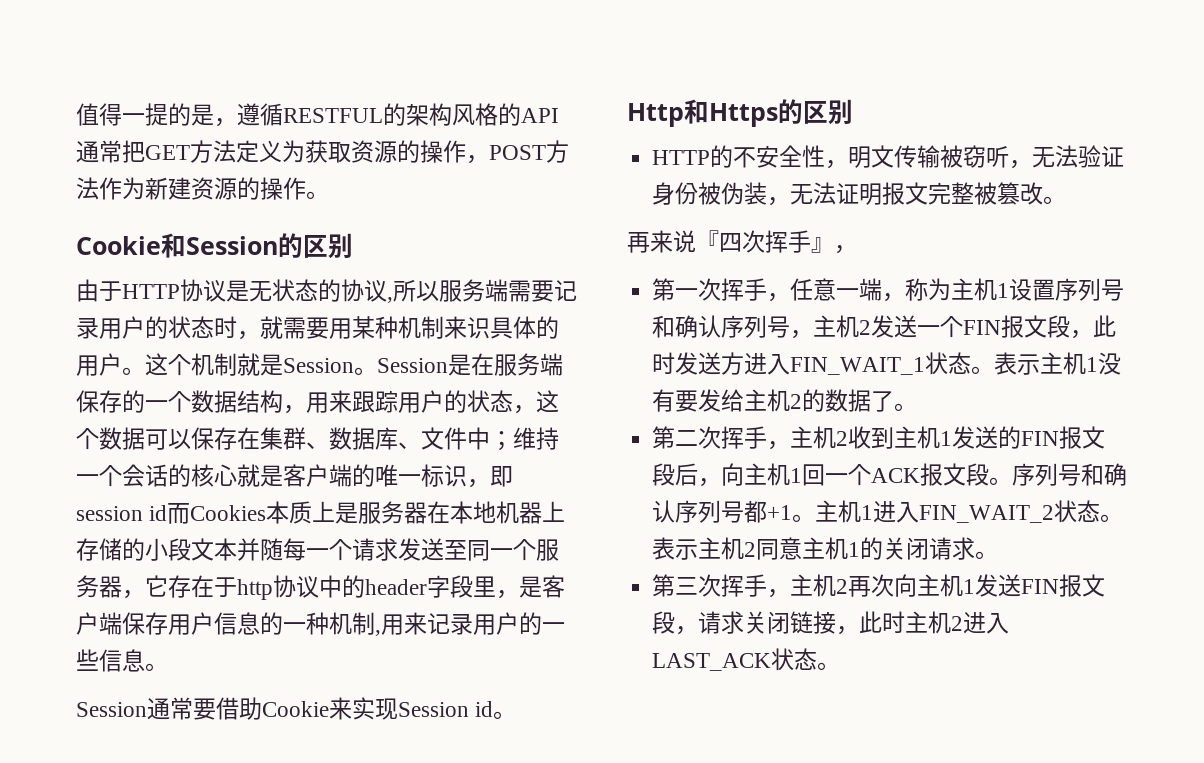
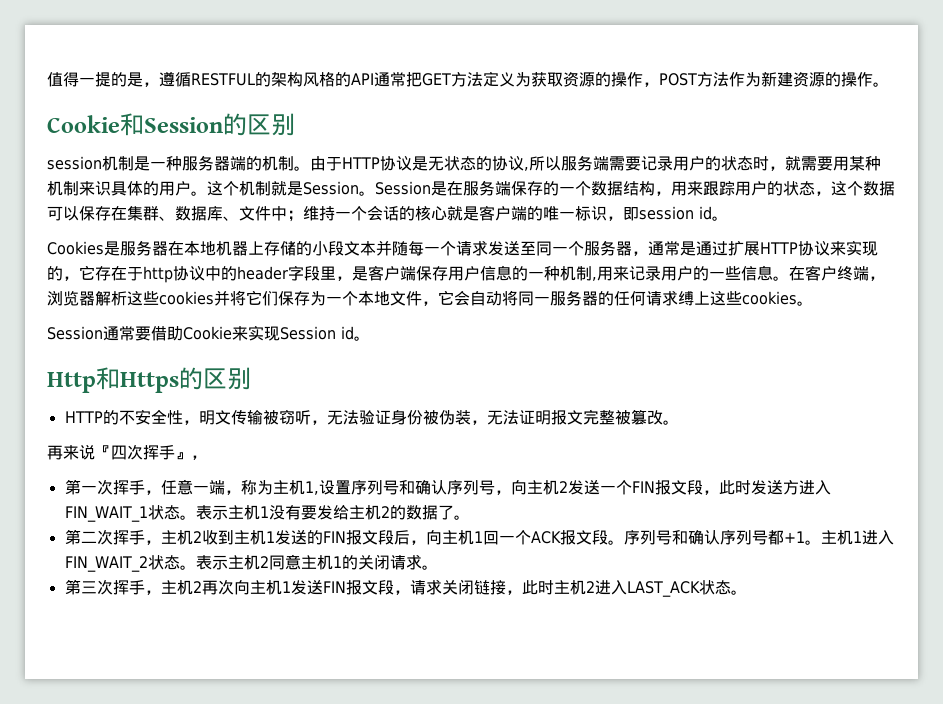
+ session机制是一种服务器端的机制。
- 维持一个会话的核心就是客户端的唯一标识，即session id而Cookies本质上是服务器在本地机器上存储的小段文本并随每一个请求发送至同一个服务器，它存在于http协议中的header字段里，是客户端保存用户信息的一种机制,用来记录用户的一些信息。
+ 维持一个会话的核心就是客户端的唯一标识，即session id。
+ Cookies是服务器在本地机器上存储的小段文本并随每一个请求发送至同一个服务器，通常是通过扩展HTTP协议来实现的，它存在于http协议中的header字段里，是客户端保存用户信息的一种机制,用来记录用户的一些信息。在客户终端，浏览器解析这些cookies并将它们保存为一个本地文件，它会自动将同一服务器的任何请求缚上这些cookies。
- 第一次挥手，任意一端，称为主机1设置序列号和确认序列号，主机2发送一个FIN报文段，此时发送方进入FIN_WAIT_1状态。
+ 第一次挥手，任意一端，称为主机1,设置序列号和确认序列号，向主机2发送一个FIN报文段，此时发送方进入FIN_WAIT_1状态。

